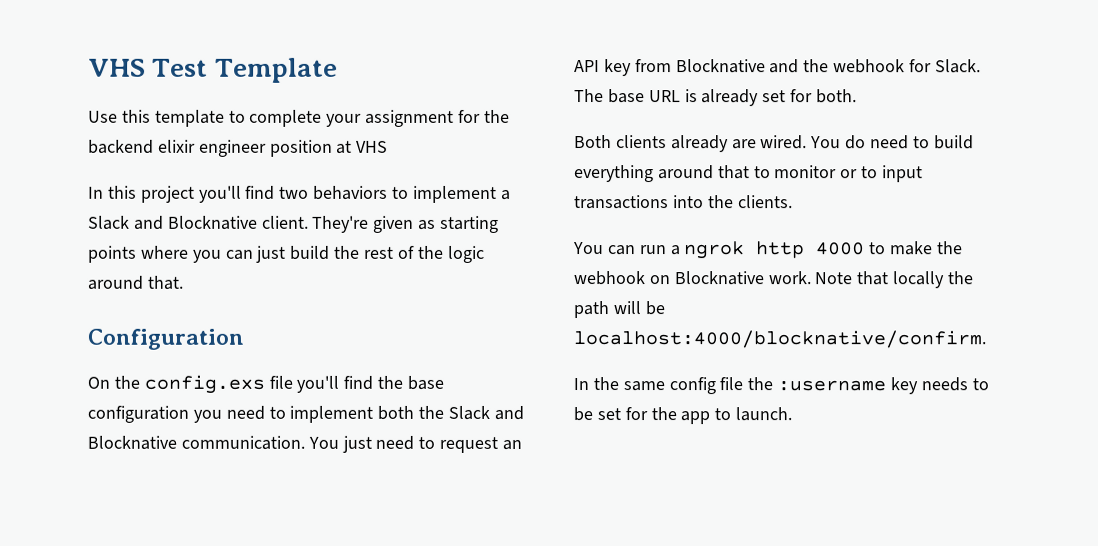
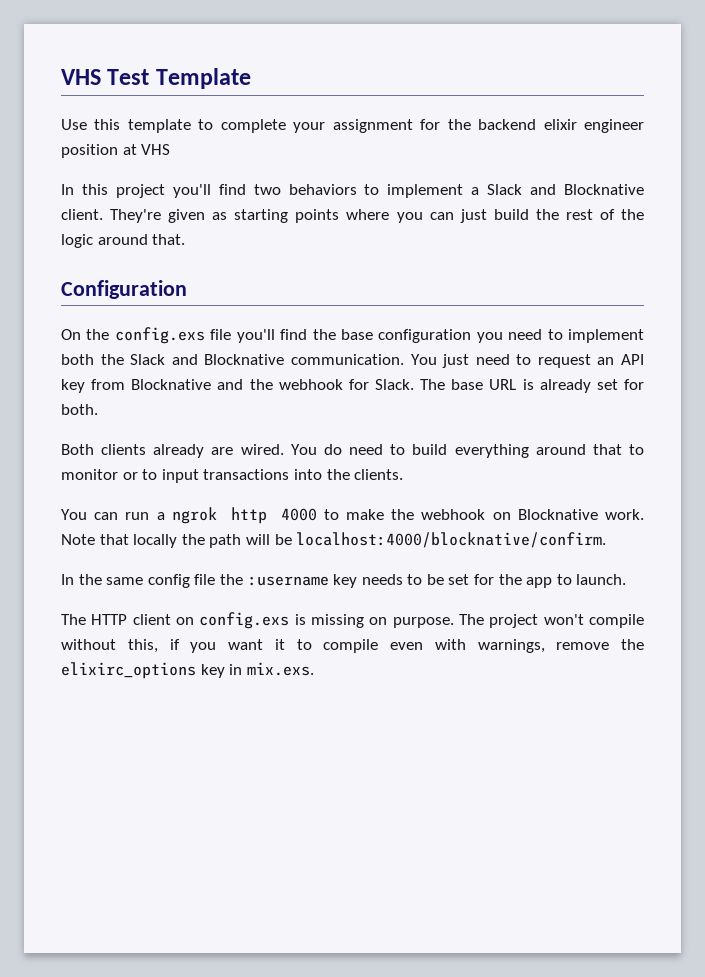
+ The HTTP client on config.exs is missing on purpose. The project won't compile without this, if you want it to compile even with warnings, remove the elixirc_options key in mix.exs.

